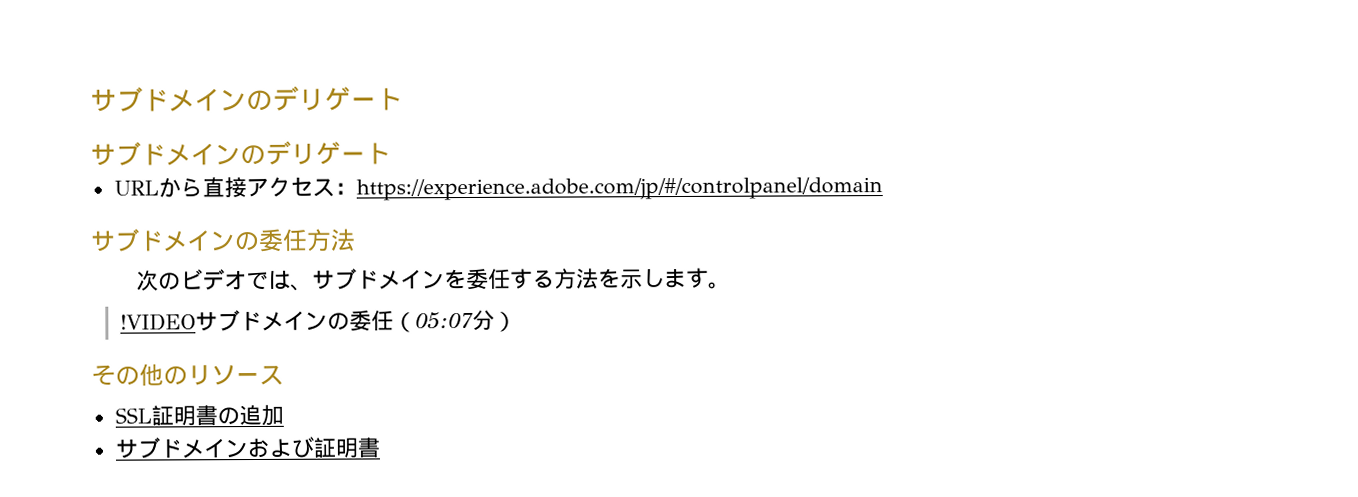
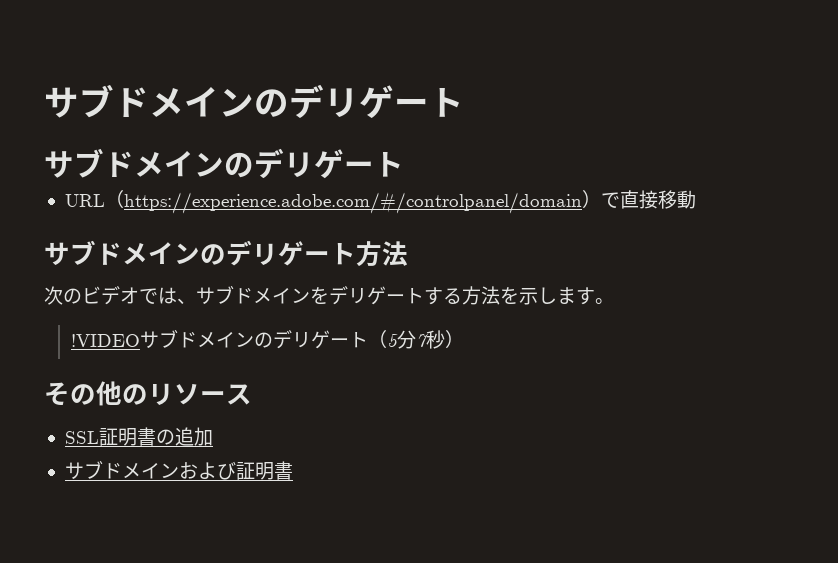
- URLから直接アクセス：https://experience.adobe.com/jp/#/controlpanel/domain
- サブドメインの委任方法
+ URL（https://experience.adobe.com/#/controlpanel/domain）で直接移動
+ サブドメインのデリゲート方法
- 次のビデオでは、サブドメインを委任する方法を示します。
+ 次のビデオでは、サブドメインをデリゲートする方法を示します。
- !VIDEOサブドメインの委任（05:07分）
+ !VIDEOサブドメインのデリゲート（5分7秒）

